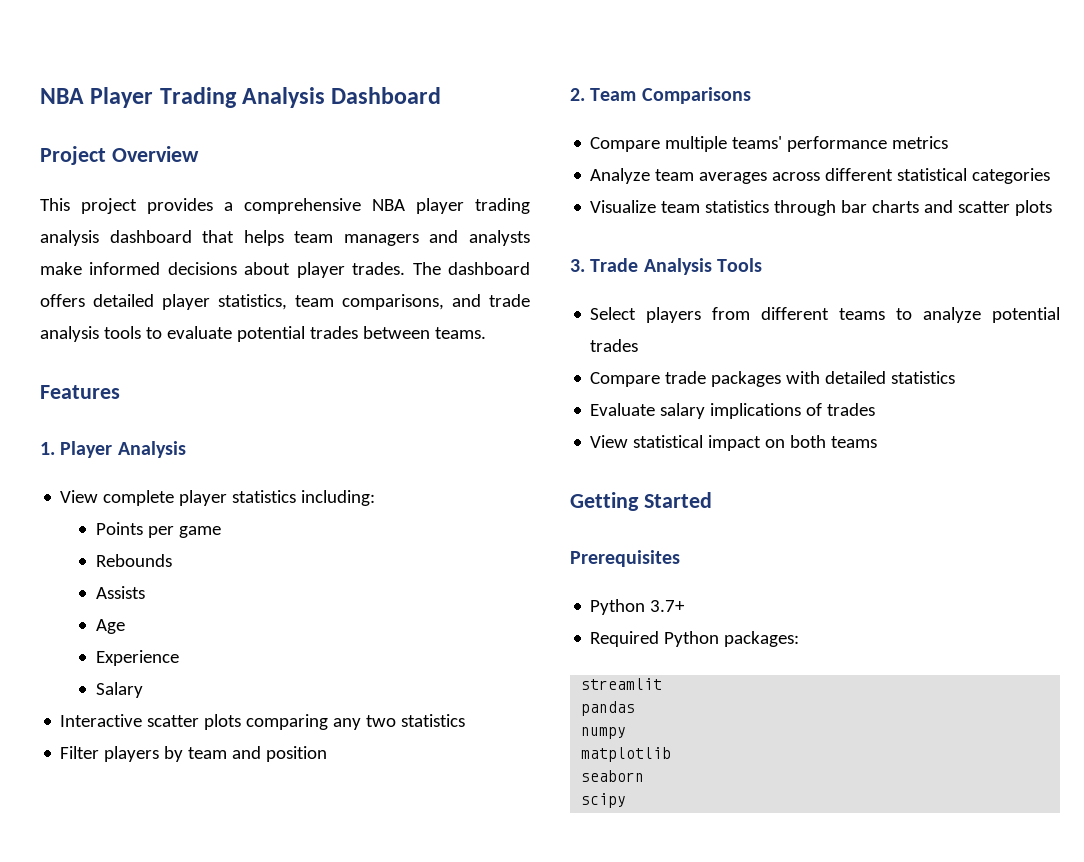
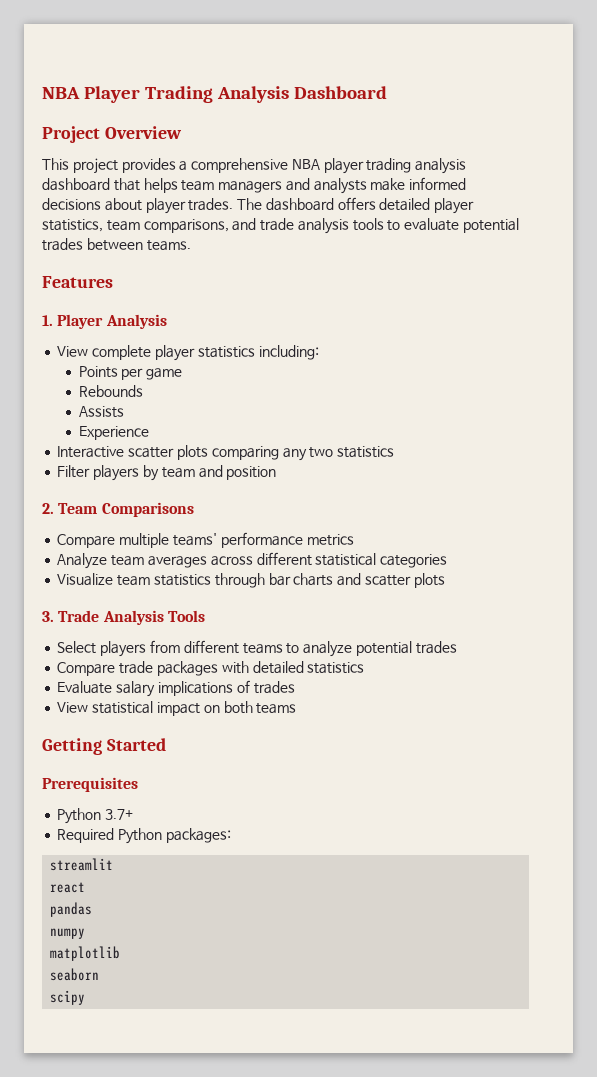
- Age
- Salary
+ react

